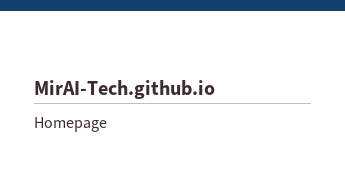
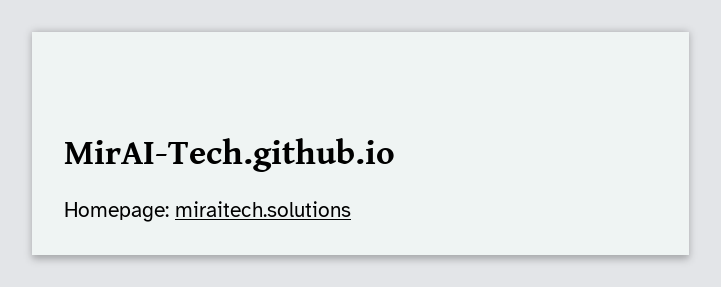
- Homepage
+ Homepage: miraitech.solutions

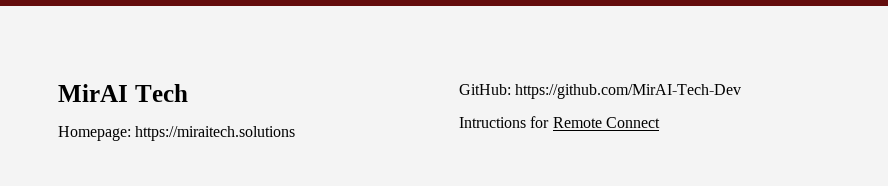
- MirAI-Tech.github.io
+ MirAI Tech
- Homepage: miraitech.solutions
+ Homepage: https://miraitech.solutions
+ GitHub: https://github.com/MirAI-Tech-Dev
+ Intructions for Remote Connect

